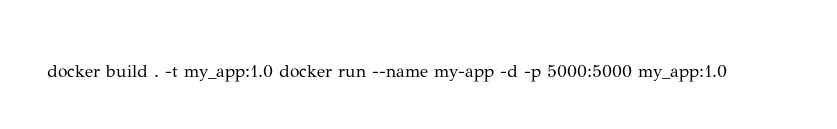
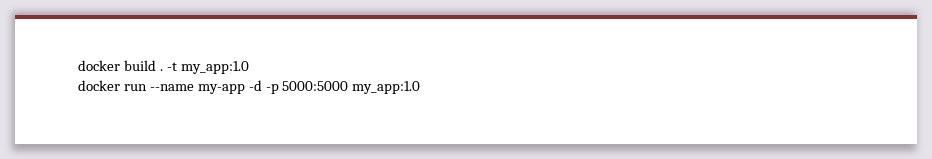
- -t my_app:1.0 docker run --name my-app -d -p 5000:5000 my_app:1.0
+ -t my_app:1.0
+ docker run --name my-app -d -p 5000:5000 my_app:1.0

